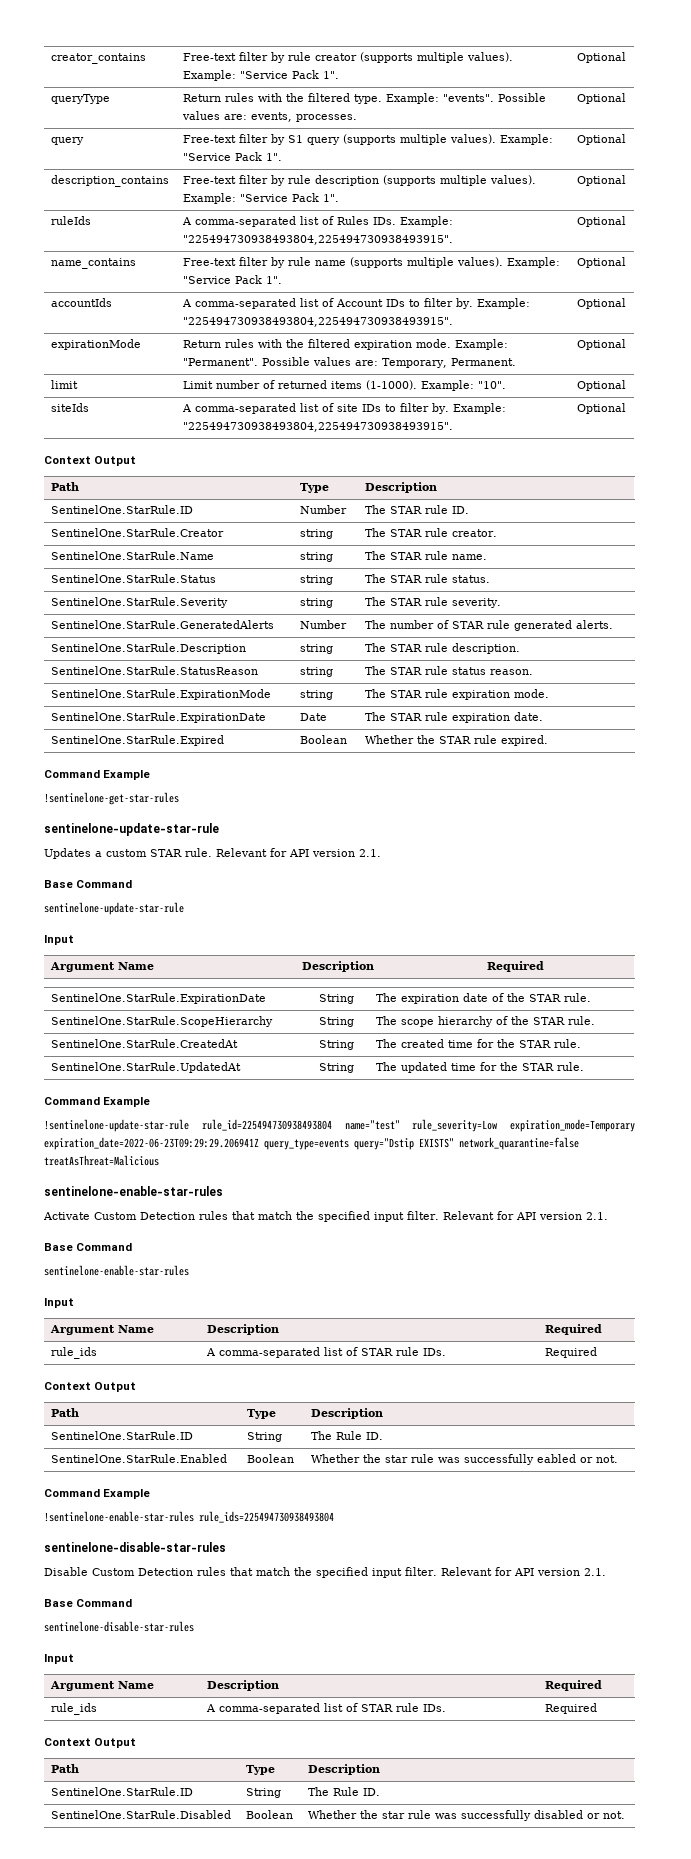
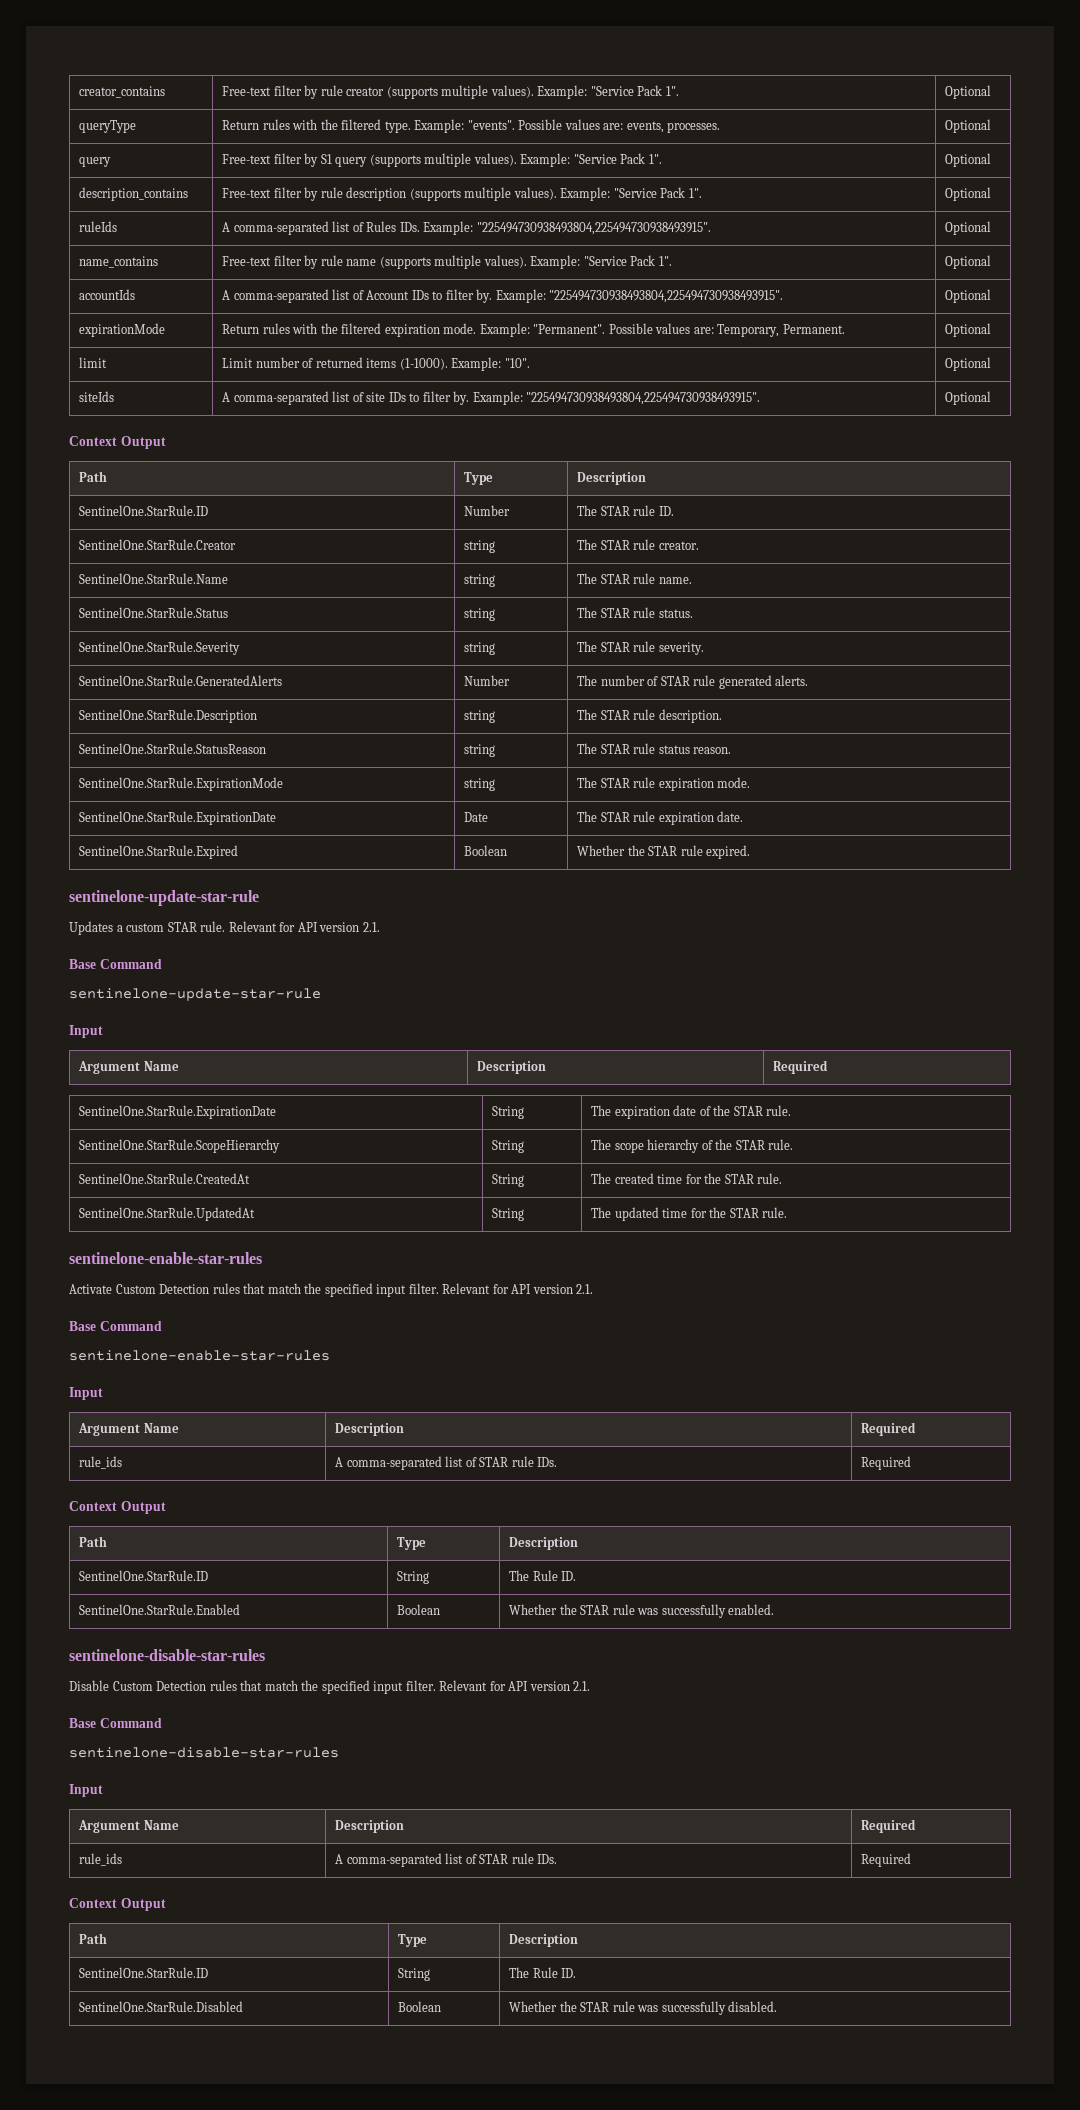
  SentinelOne.StarRule.Expired | Boolean | Whether the STAR rule expired.
- Command Example
- !sentinelone-get-star-rules
  SentinelOne.StarRule.UpdatedAt | String | The updated time for the STAR rule.
- Command Example
- !sentinelone-update-star-rule rule_id=225494730938493804 name="test" rule_severity=Low expiration_mode=Temporary expiration_date=2022-06-23T09:29:29.206941Z query_type=events query="Dstip EXISTS" network_quarantine=false treatAsThreat=Malicious
- SentinelOne.StarRule.Enabled | Boolean | Whether the star rule was successfully eabled or not.
- Command Example
- !sentinelone-enable-star-rules rule_ids=225494730938493804
+ SentinelOne.StarRule.Enabled | Boolean | Whether the STAR rule was successfully enabled.
- SentinelOne.StarRule.Disabled | Boolean | Whether the star rule was successfully disabled or not.
+ SentinelOne.StarRule.Disabled | Boolean | Whether the STAR rule was successfully disabled.

